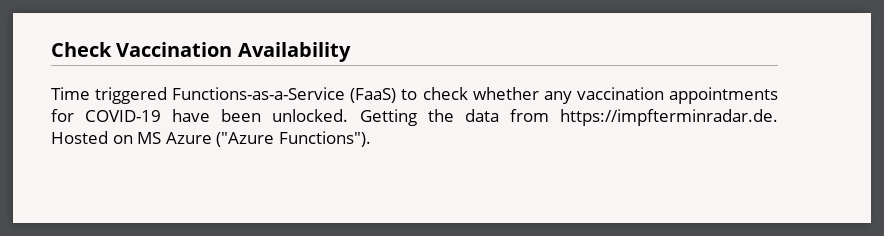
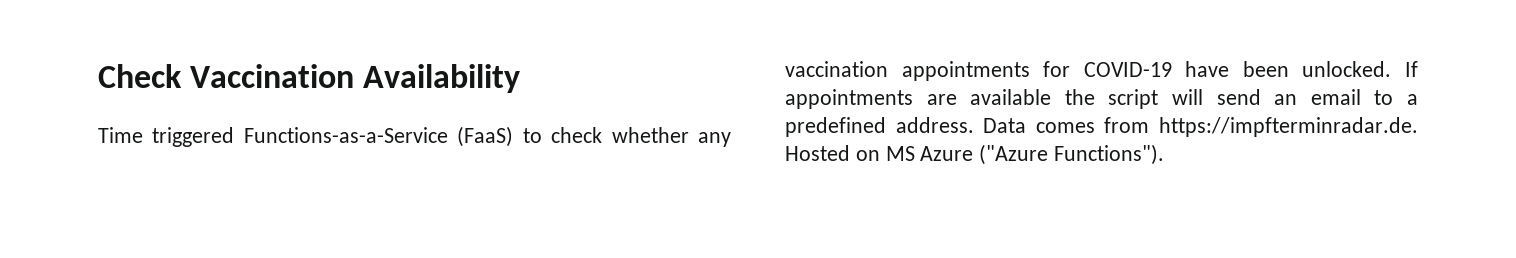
- Getting the data from https://impfterminradar.de. Hosted on MS Azure ("Azure Functions").
+ If appointments are available the script will send an email to a predefined address. Data comes from https://impfterminradar.de. Hosted on MS Azure ("Azure Functions").

